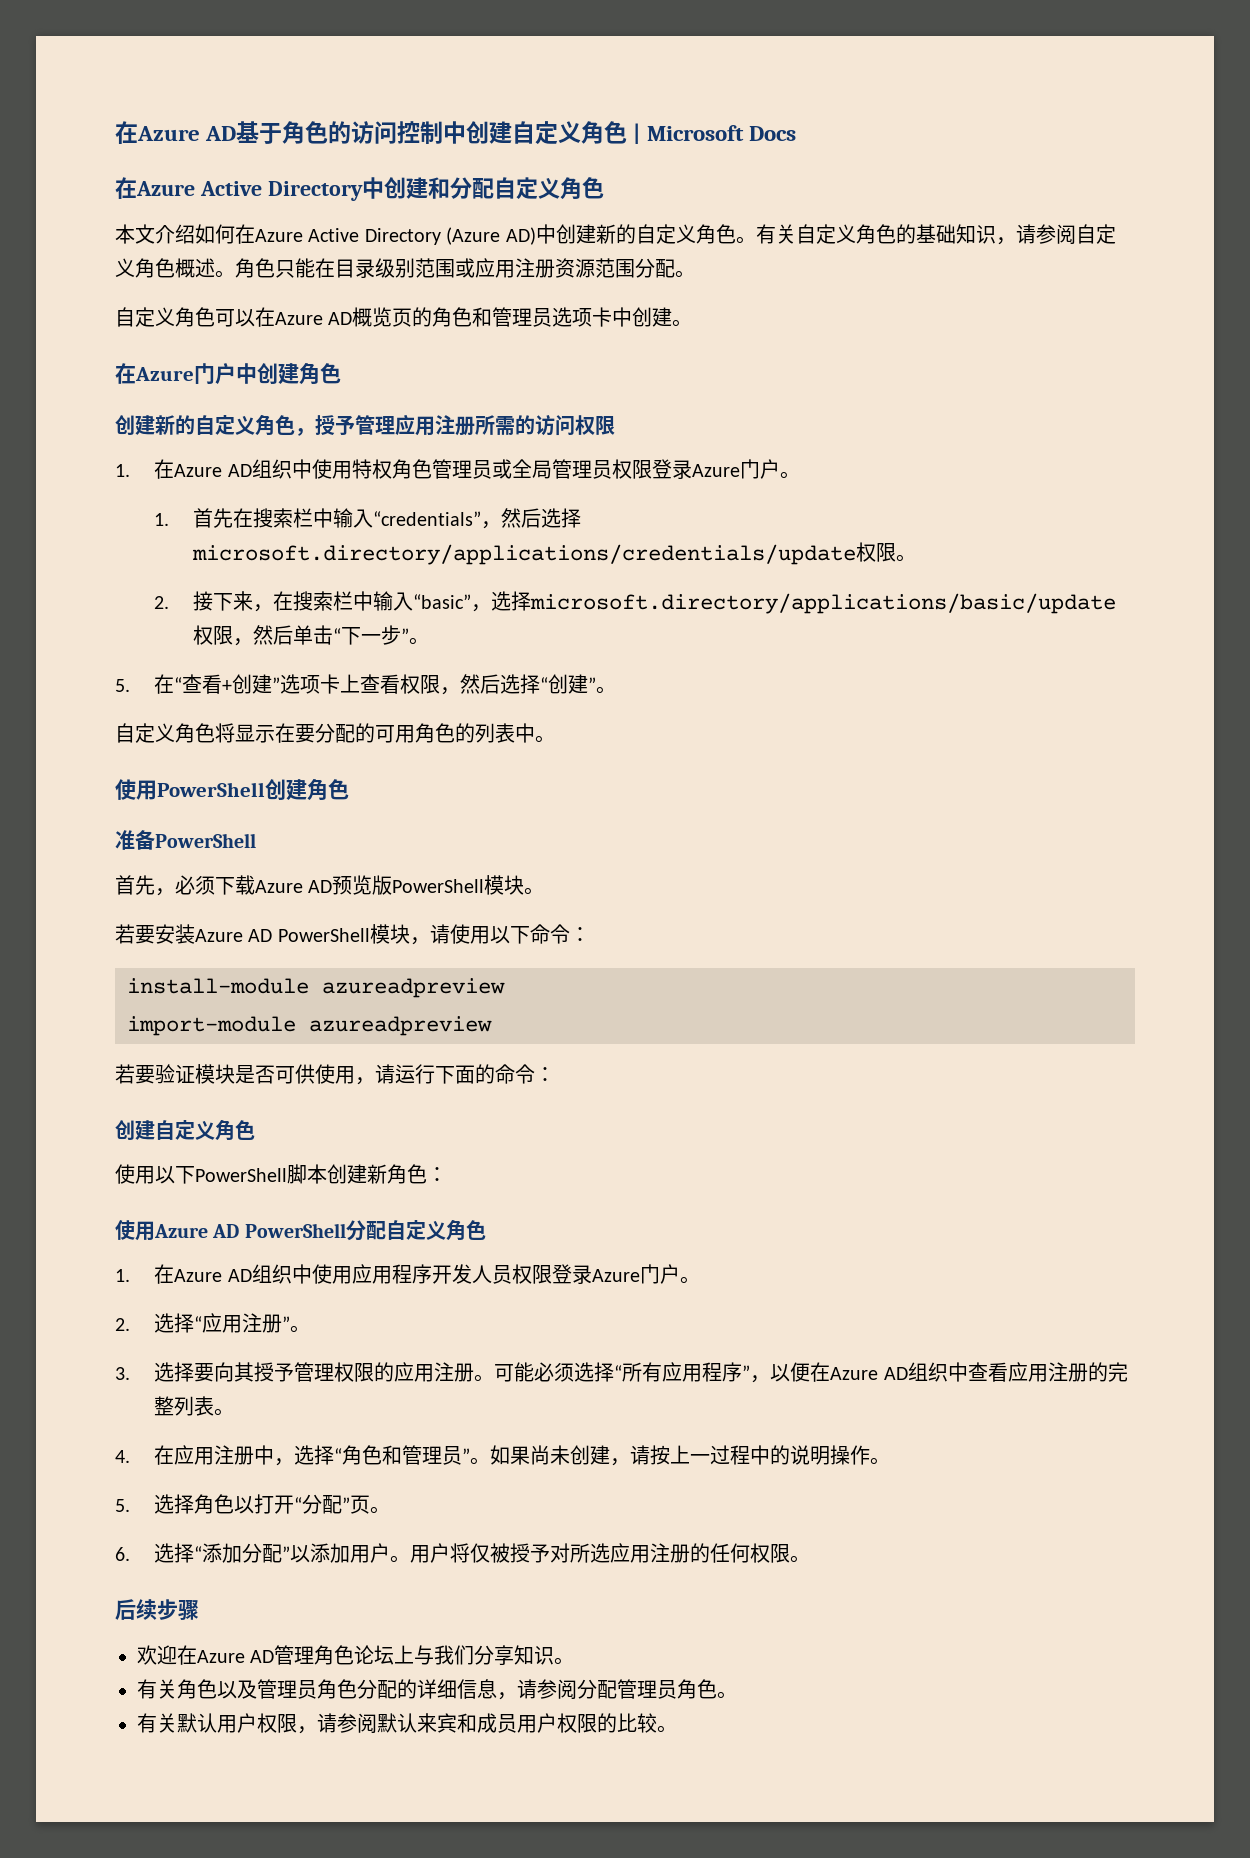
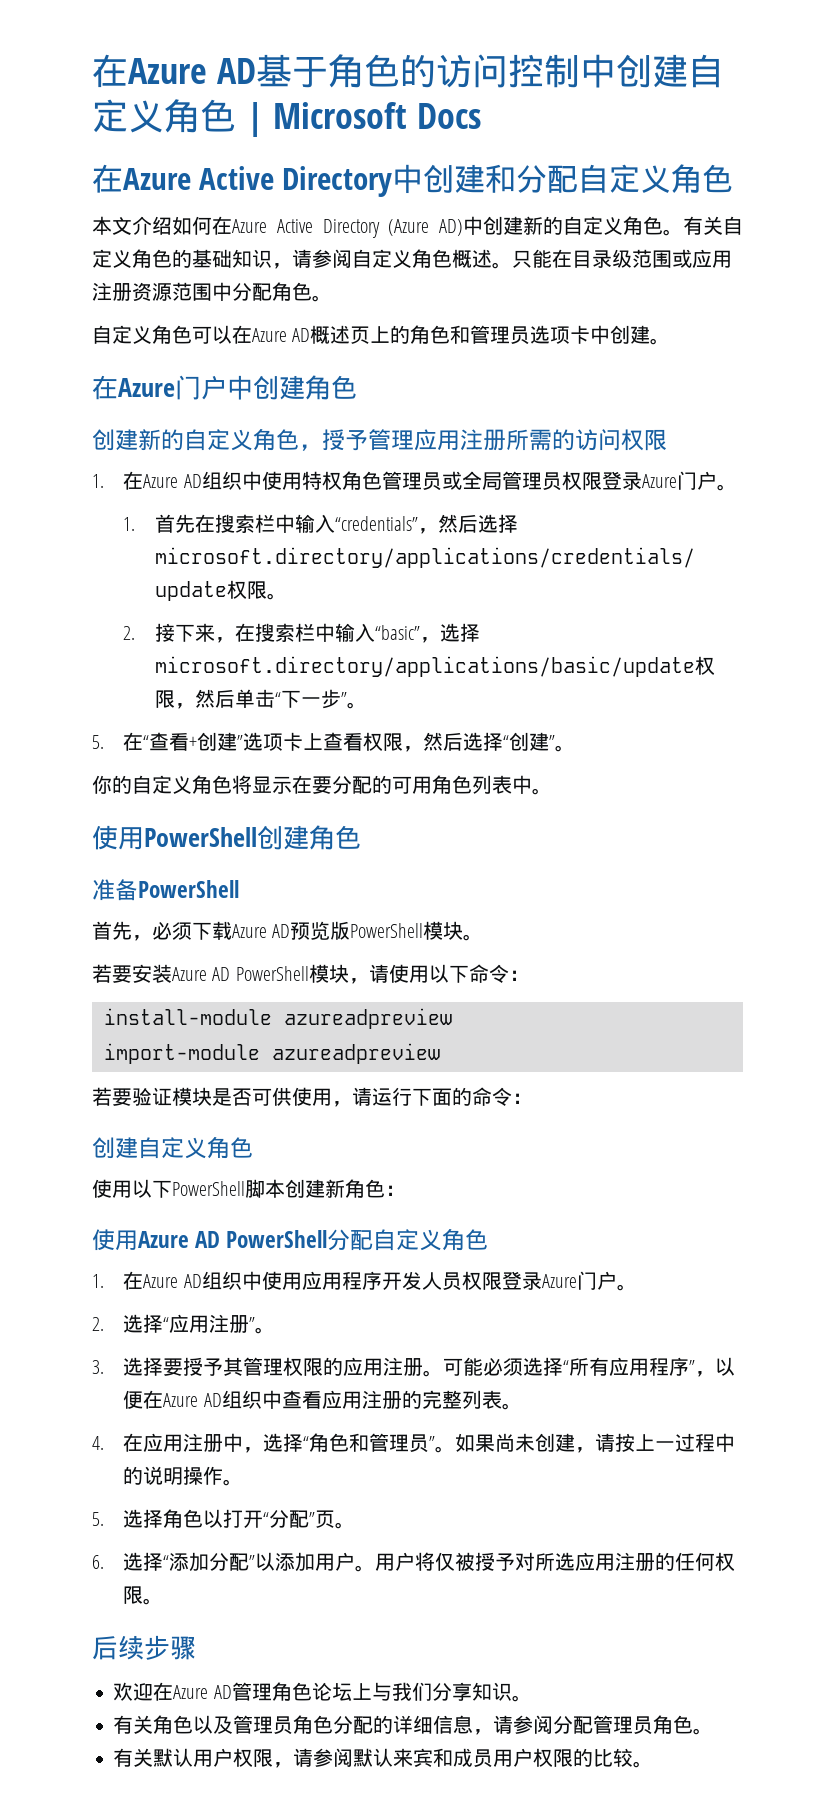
- 角色只能在目录级别范围或应用注册资源范围分配。
+ 只能在目录级范围或应用注册资源范围中分配角色。
- 自定义角色可以在Azure AD概览页的角色和管理员选项卡中创建。
+ 自定义角色可以在Azure AD概述页上的角色和管理员选项卡中创建。
- 自定义角色将显示在要分配的可用角色的列表中。
+ 你的自定义角色将显示在要分配的可用角色列表中。
- 3.选择要向其授予管理权限的应用注册。
+ 3.选择要授予其管理权限的应用注册。

